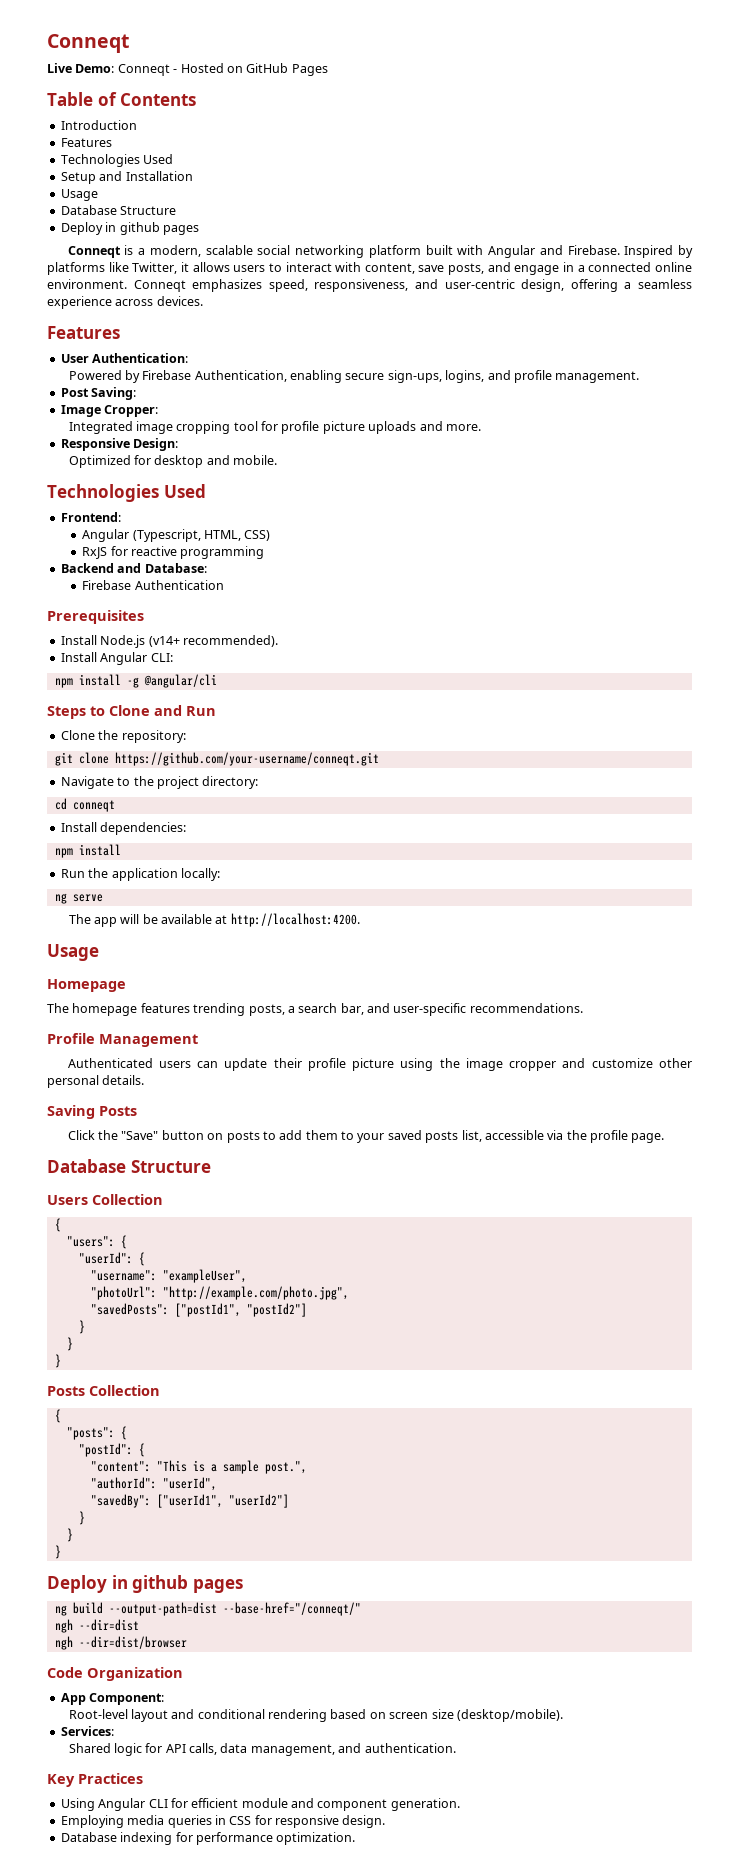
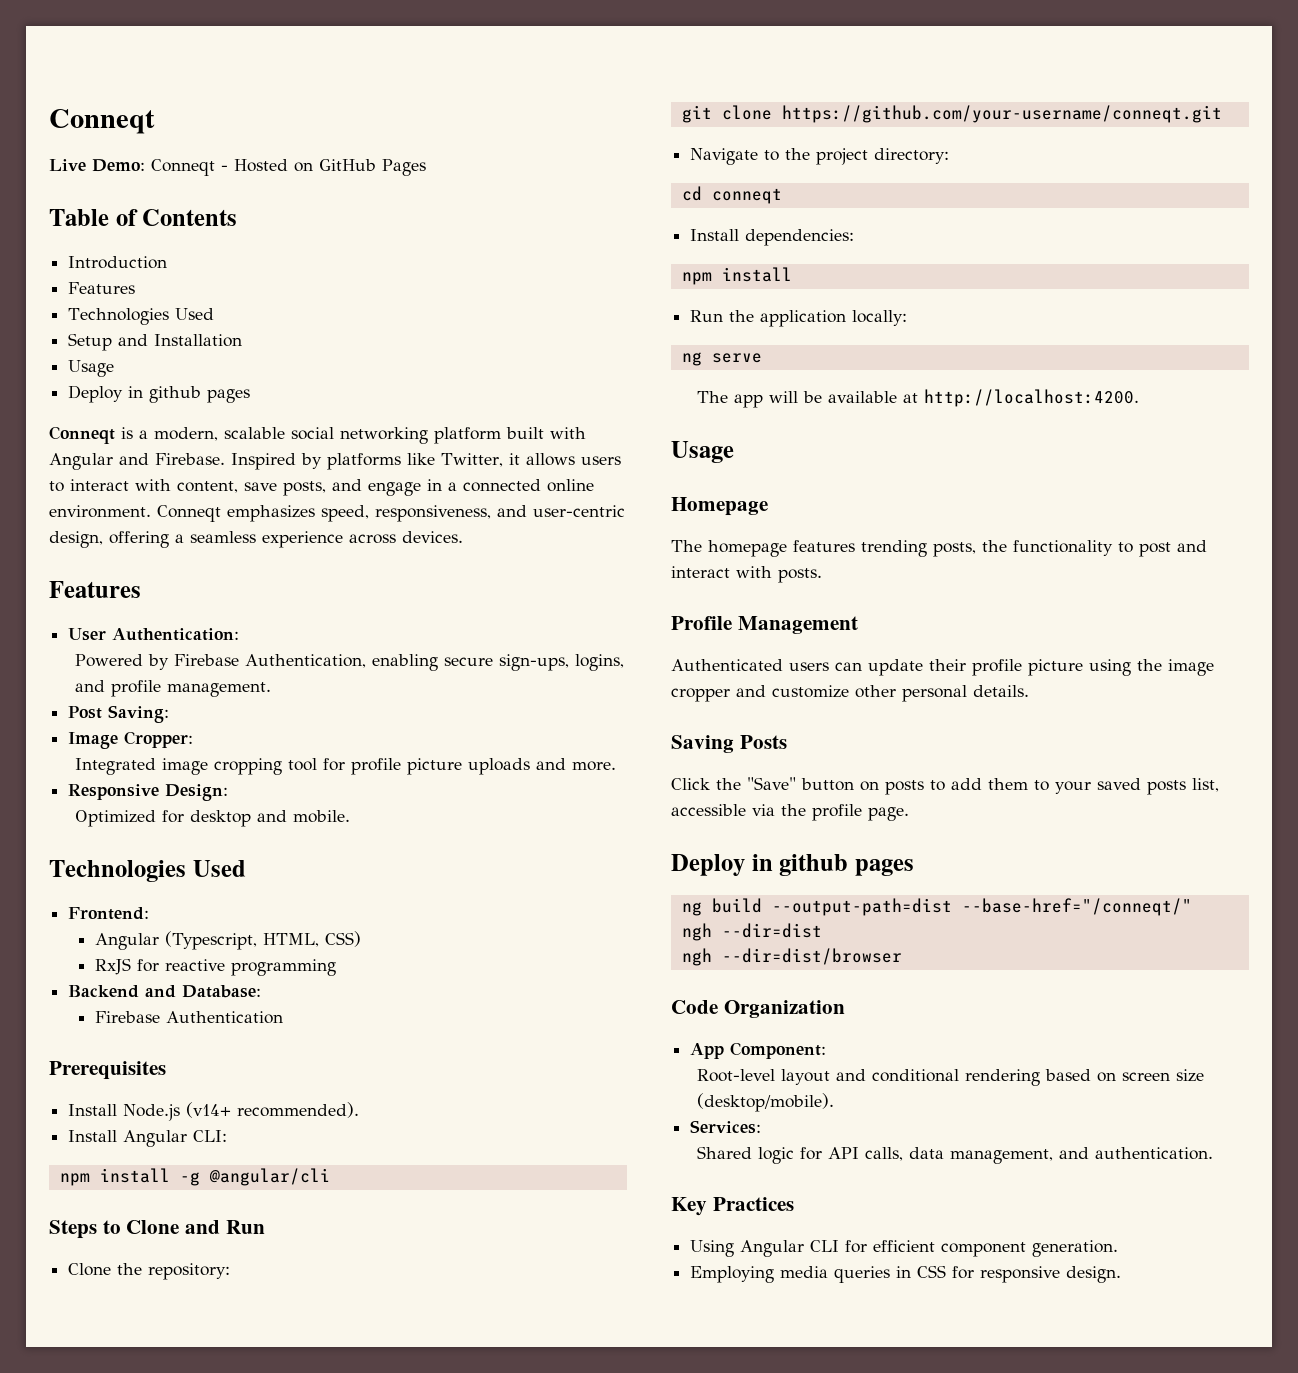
  Setup and Installation
  Usage
- Database Structure
- The homepage features trending posts, a search bar, and user-specific recommendations.
+ The homepage features trending posts, the functionality to post and interact with posts.
  Click the "Save" button on posts to add them to your saved posts list, accessible via the profile page.
- Database Structure
- Users Collection
- {
- "users": {
- "userId": {
- "username": "exampleUser",
- "photoUrl": "http://example.com/photo.jpg",
- "savedPosts": ["postId1", "postId2"]
- }
- }
- }
- Posts Collection
- {
- "posts": {
- "postId": {
- "content": "This is a sample post.",
- "authorId": "userId",
- "savedBy": ["userId1", "userId2"]
- }
- }
- }
- Using Angular CLI for efficient module and component generation.
+ Using Angular CLI for efficient component generation.
- Database indexing for performance optimization.

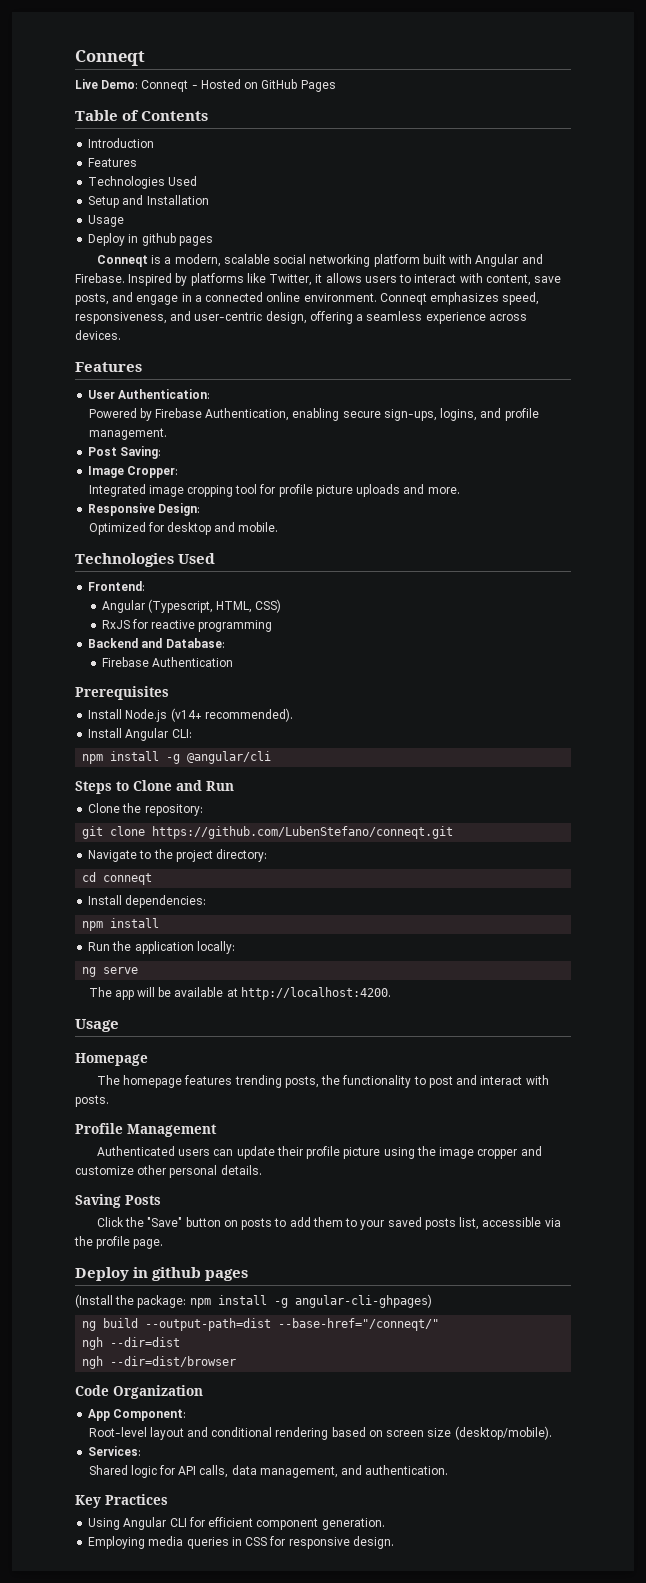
- git clone https://github.com/your-username/conneqt.git
+ git clone https://github.com/LubenStefano/conneqt.git
+ (Install the package: npm install -g angular-cli-ghpages)

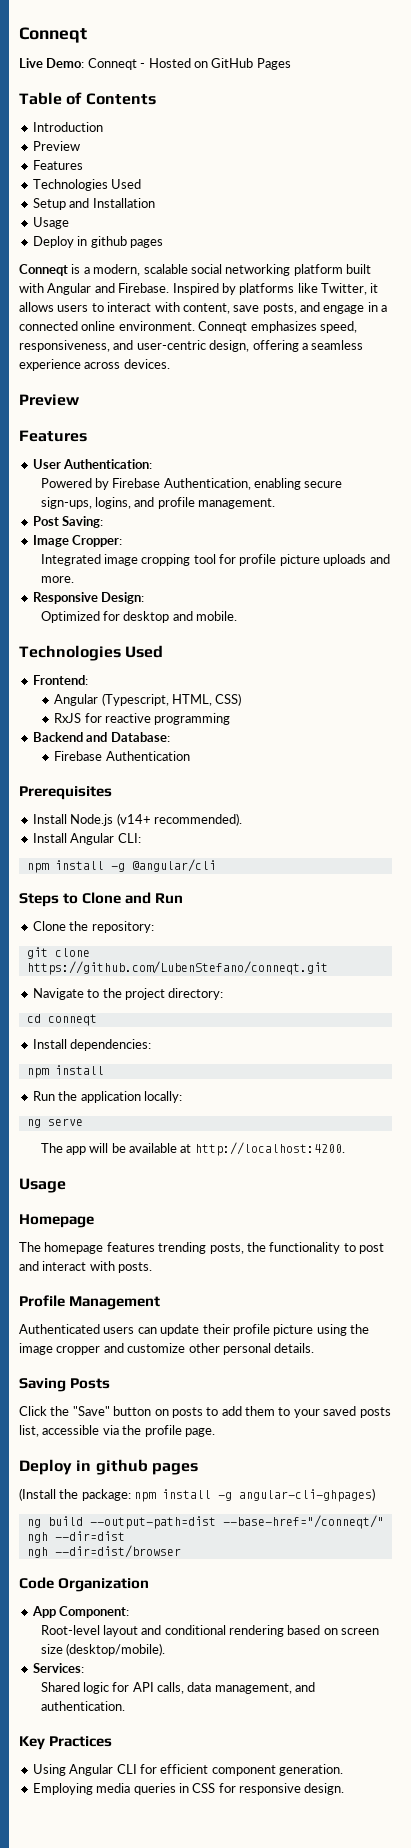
  Introduction
+ Preview
  Conneqt emphasizes speed, responsiveness, and user-centric design, offering a seamless experience across devices.
+ Preview

